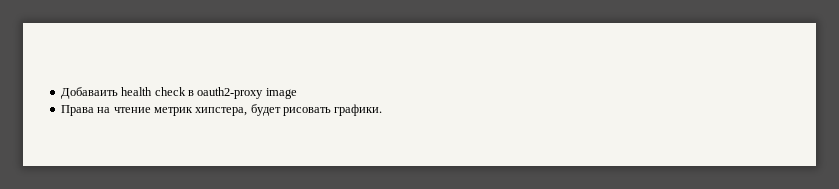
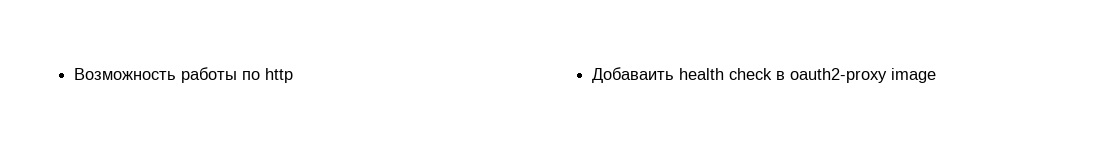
+ Возможность работы по http
- Права на чтение метрик хипстера, будет рисовать графики.

